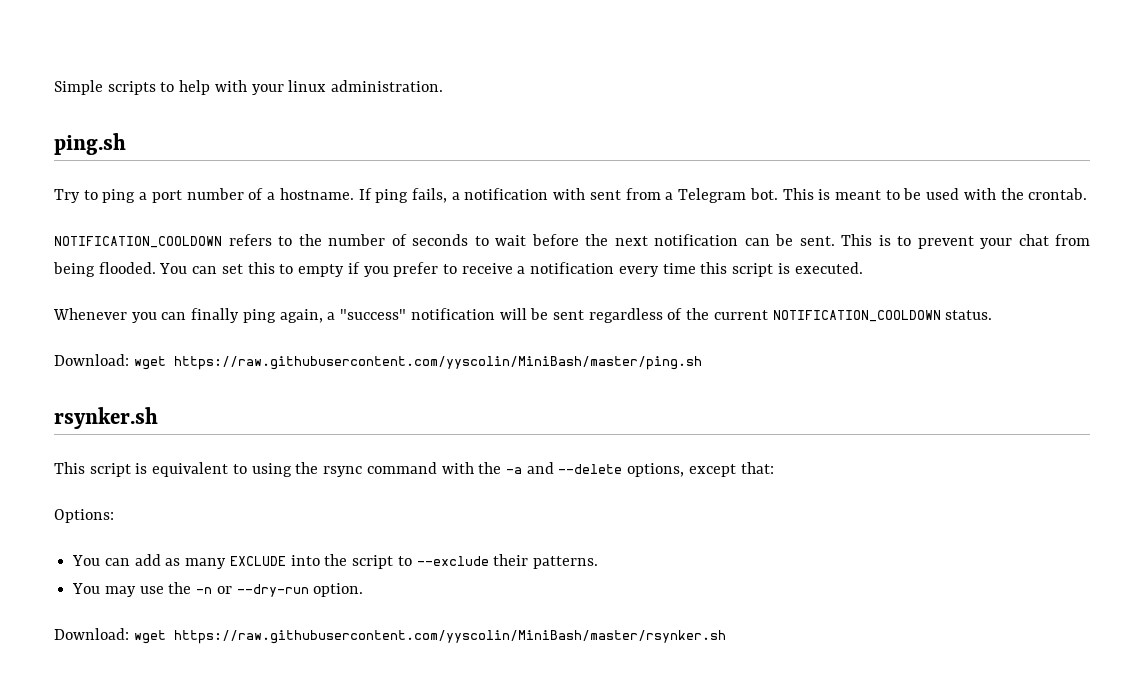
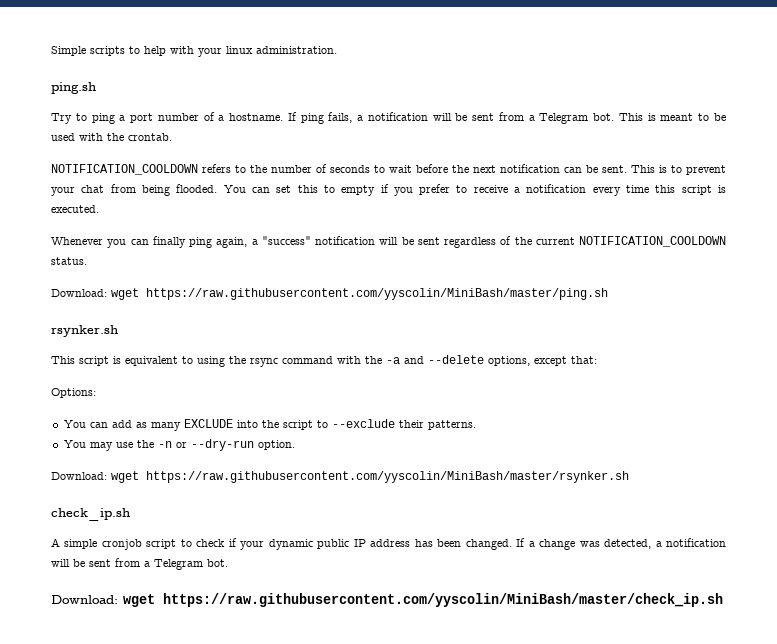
- If ping fails, a notification with sent from a Telegram bot.
+ If ping fails, a notification will be sent from a Telegram bot.
+ check_ip.sh
+ A simple cronjob script to check if your dynamic public IP address has been changed. If a change was detected, a notification will be sent from a Telegram bot.
+ Download: wget https://raw.githubusercontent.com/yyscolin/MiniBash/master/check_ip.sh

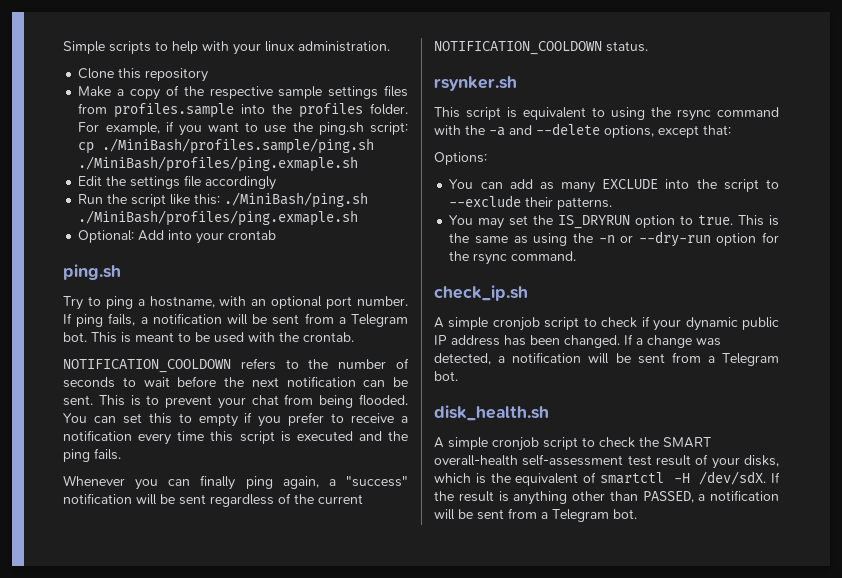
+ Clone this repository
+ Make a copy of the respective sample settings files from profiles.sample into the profiles folder. For example, if you want to use the ping.sh script: cp ./MiniBash/profiles.sample/ping.sh ./MiniBash/profiles/ping.exmaple.sh
+ Edit the settings file accordingly
+ Run the script like this: ./MiniBash/ping.sh ./MiniBash/profiles/ping.exmaple.sh
+ Optional: Add into your crontab
- Try to ping a port number of a hostname.
+ Try to ping a hostname, with an optional port number.
- You can set this to empty if you prefer to receive a notification every time this script is executed.
+ You can set this to empty if you prefer to receive a notification every time this script is executed and the ping fails.
- Download: wget https://raw.githubusercontent.com/yyscolin/MiniBash/master/ping.sh
- You may use the -n or --dry-run option.
- Download: wget https://raw.githubusercontent.com/yyscolin/MiniBash/master/rsynker.sh
+ You may set the IS_DRYRUN option to true. This is the same as using the -n or --dry-run option for the rsync command.
- Download: wget https://raw.githubusercontent.com/yyscolin/MiniBash/master/check_ip.sh
+ disk_health.sh
+ A simple cronjob script to check the SMART overall-health self-assessment test result of your disks, which is the equivalent of smartctl -H /dev/sdX. If the result is anything other than PASSED, a notification will be sent from a Telegram bot.

